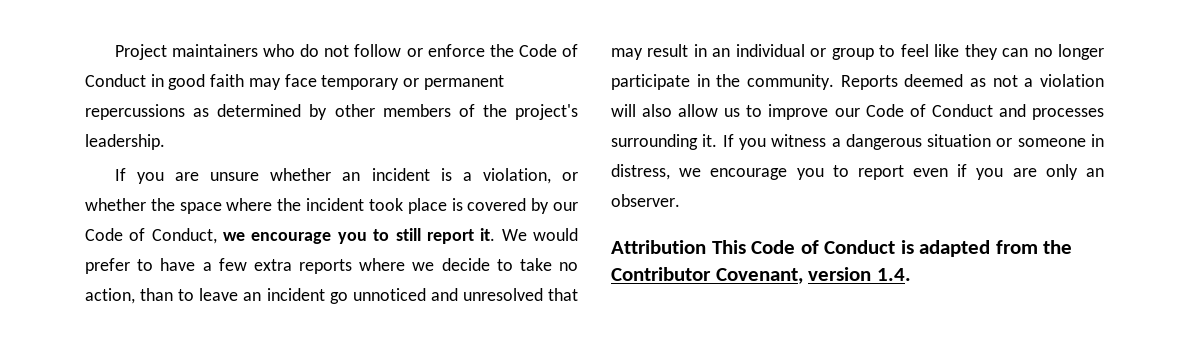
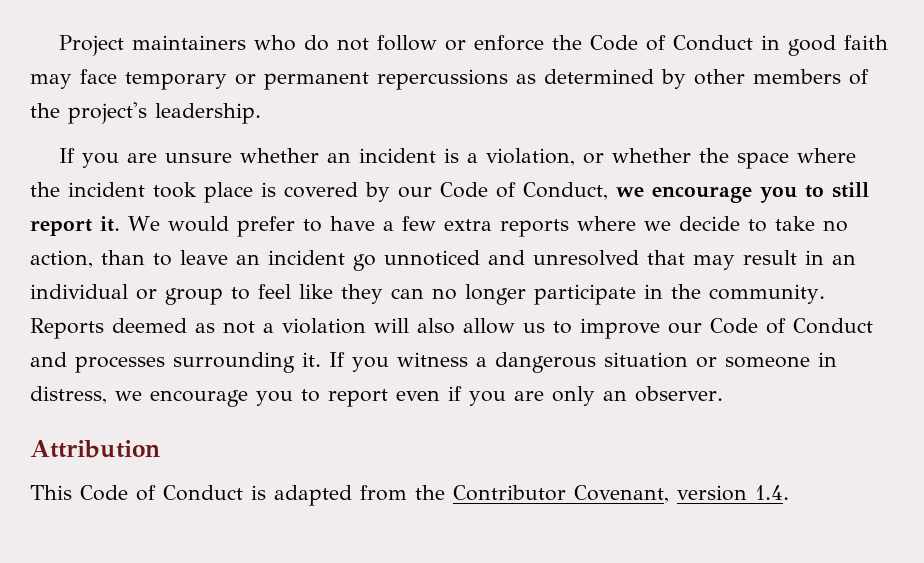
- Attribution This Code of Conduct is adapted from the Contributor Covenant, version 1.4.
+ Attribution
+ This Code of Conduct is adapted from the Contributor Covenant, version 1.4.

